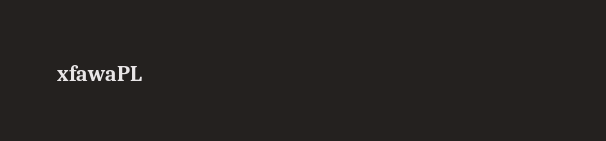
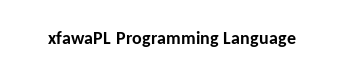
- xfawaPL
+ xfawaPL Programming Language

